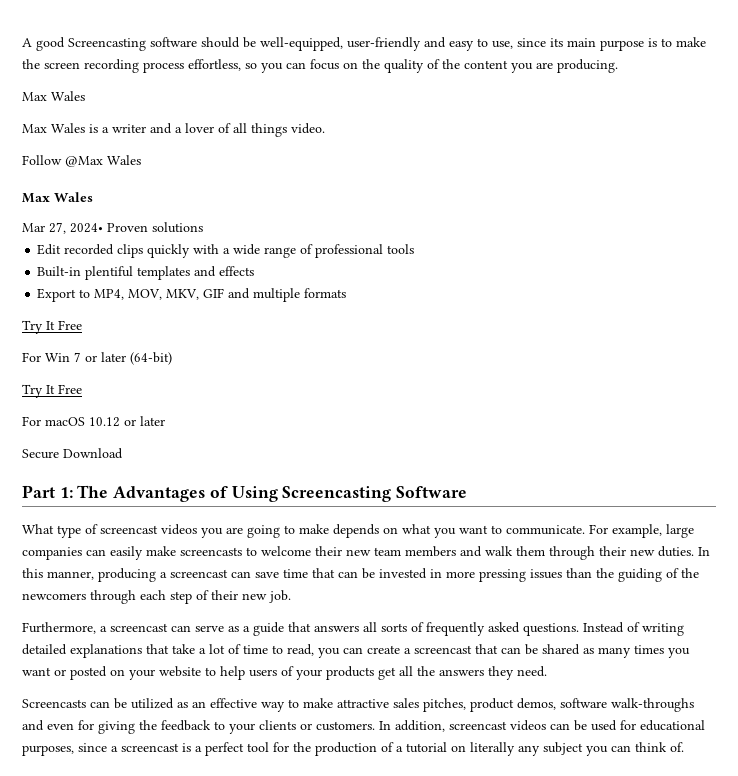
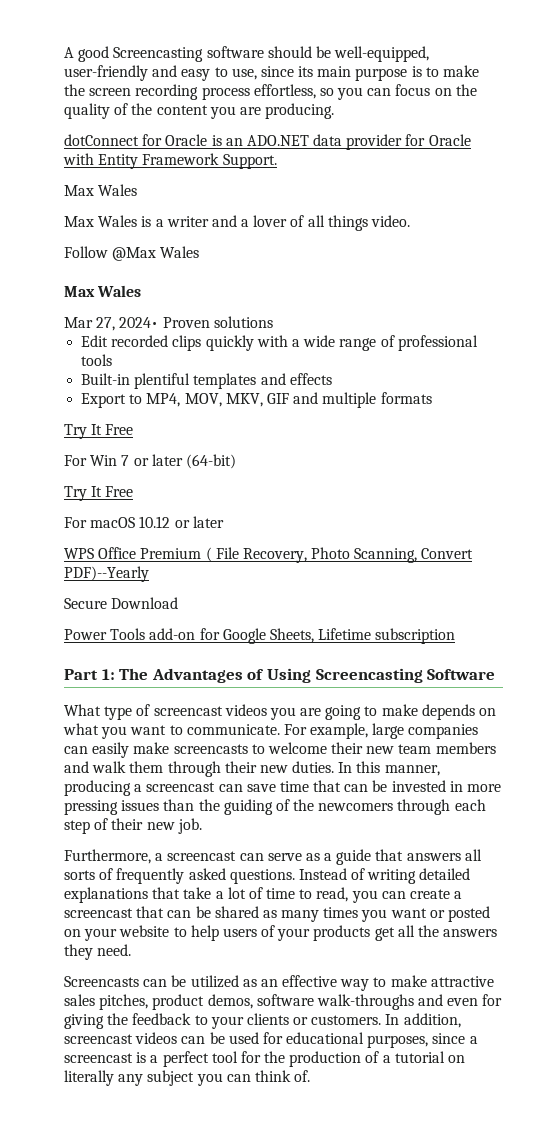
+ dotConnect for Oracle is an ADO.NET data provider for Oracle with Entity Framework Support.
+ WPS Office Premium ( File Recovery, Photo Scanning, Convert PDF)--Yearly
  Secure Download
+ Power Tools add-on for Google Sheets, Lifetime subscription

